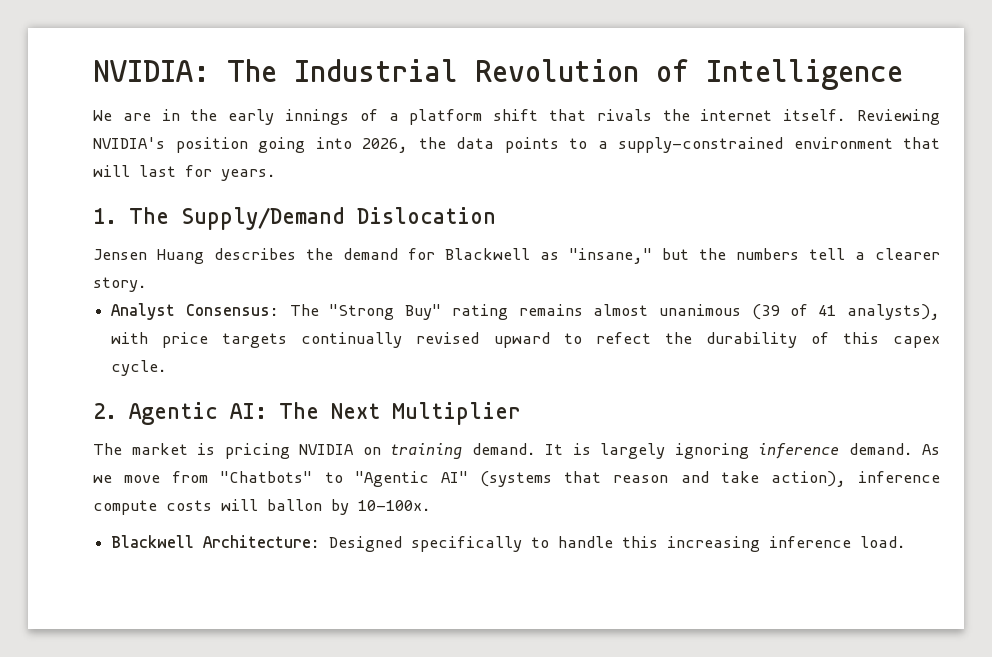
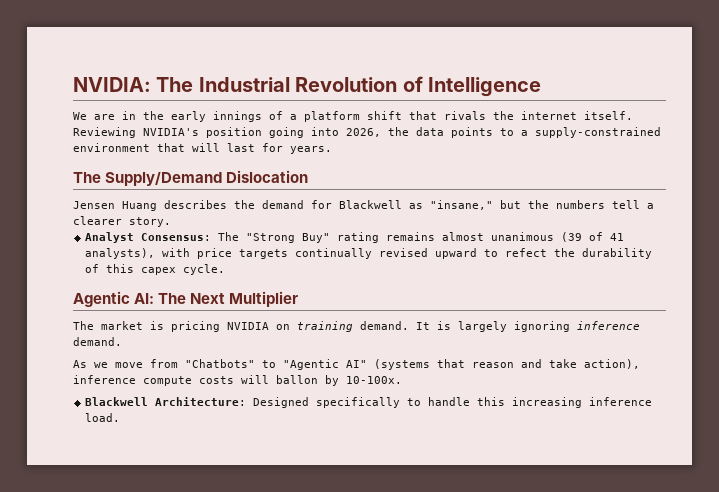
- 1. The Supply/Demand Dislocation
+ The Supply/Demand Dislocation
- 2. Agentic AI: The Next Multiplier
+ Agentic AI: The Next Multiplier
- It is largely ignoring inference demand. As we move from "Chatbots" to "Agentic AI" (systems that reason and take action), inference compute costs will ballon by 10-100x.
+ It is largely ignoring inference demand.
+ As we move from "Chatbots" to "Agentic AI" (systems that reason and take action), inference compute costs will ballon by 10-100x.

